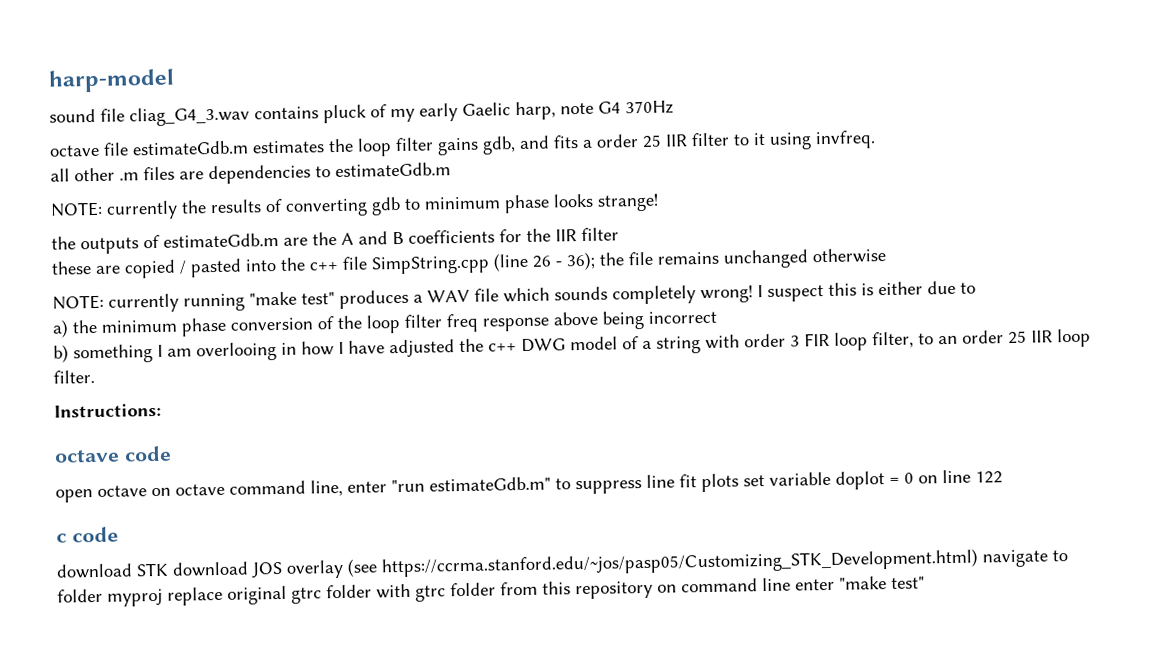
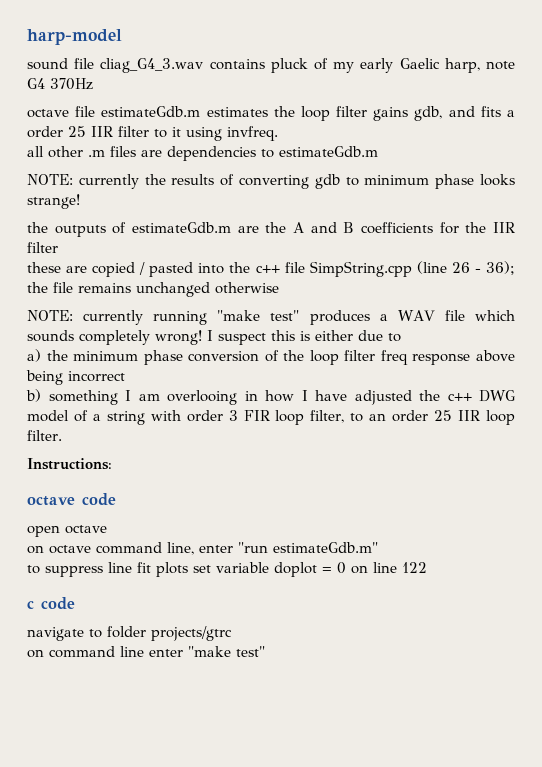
- open octave on octave command line, enter "run estimateGdb.m" to suppress line fit plots set variable doplot = 0 on line 122
+ open octave
+ on octave command line, enter "run estimateGdb.m"
+ to suppress line fit plots set variable doplot = 0 on line 122
- download STK download JOS overlay (see https://ccrma.stanford.edu/~jos/pasp05/Customizing_STK_Development.html) navigate to folder myproj replace original gtrc folder with gtrc folder from this repository on command line enter "make test"
+ navigate to folder projects/gtrc
+ on command line enter "make test"

